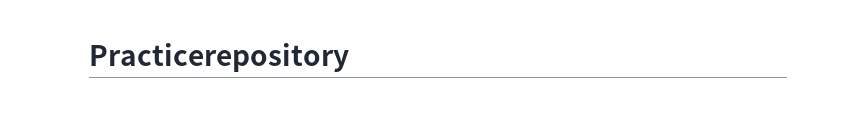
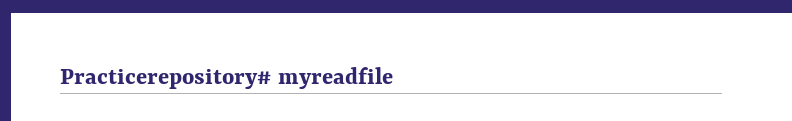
- Practicerepository
+ Practicerepository# myreadfile

